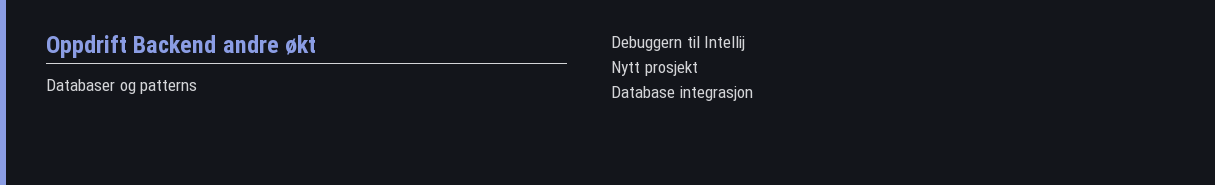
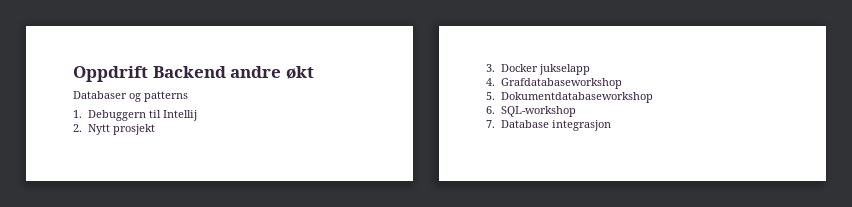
- Debuggern til Intellij
+ 1. Debuggern til Intellij
- Nytt prosjekt
+ 2. Nytt prosjekt
- Database integrasjon
+ 3. Docker jukselapp
+ 4. Grafdatabaseworkshop
+ 5. Dokumentdatabaseworkshop
+ 6. SQL-workshop
+ 7. Database integrasjon

